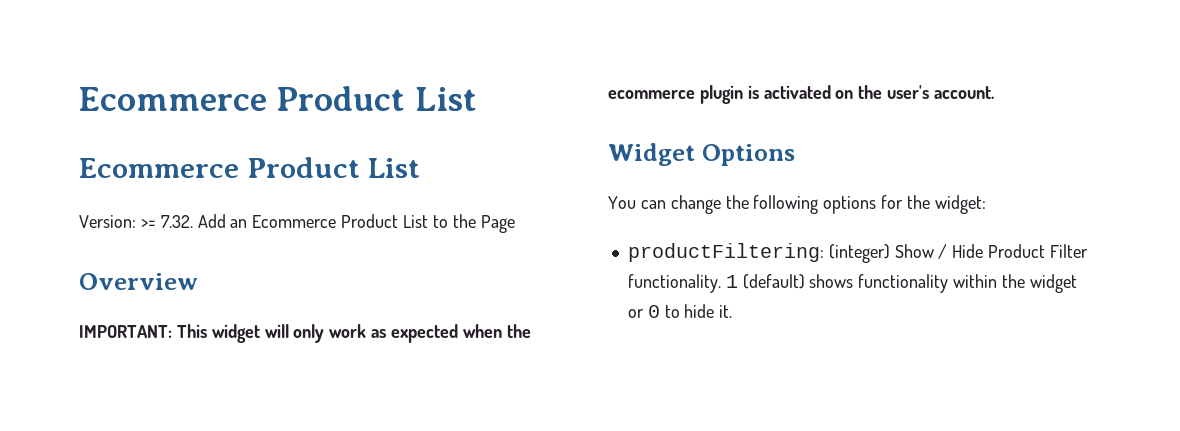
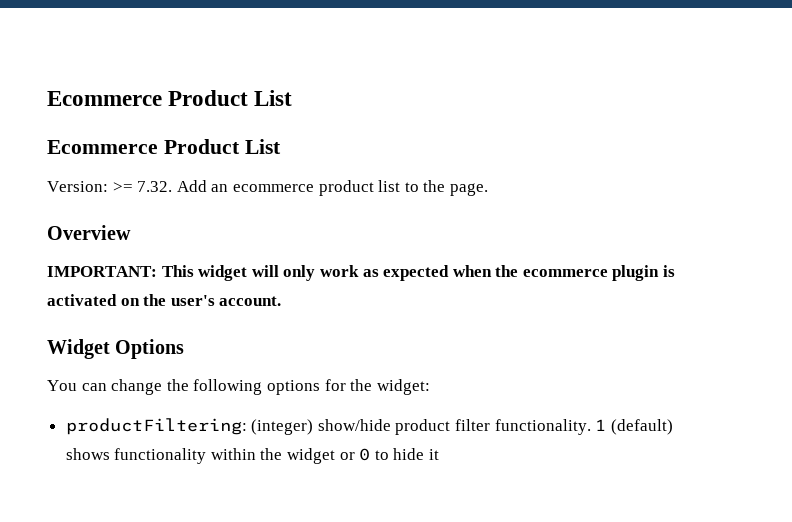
- Version: >= 7.32. Add an Ecommerce Product List to the Page
+ Version: >= 7.32. Add an ecommerce product list to the page.
- productFiltering: (integer) Show / Hide Product Filter functionality.
+ productFiltering: (integer) show/hide product filter functionality.
- 1 (default) shows functionality within the widget or 0 to hide it.
+ 1 (default) shows functionality within the widget or 0 to hide it

